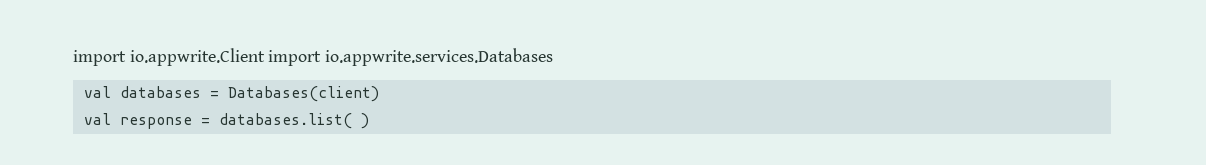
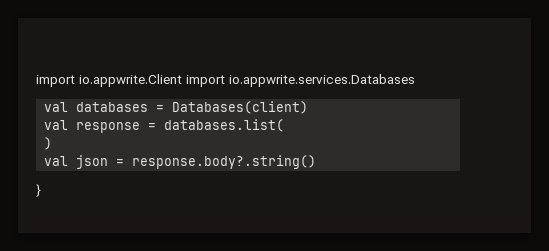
- val response = databases.list( )
+ val response = databases.list(
+ )
+ val json = response.body?.string()
+ }

